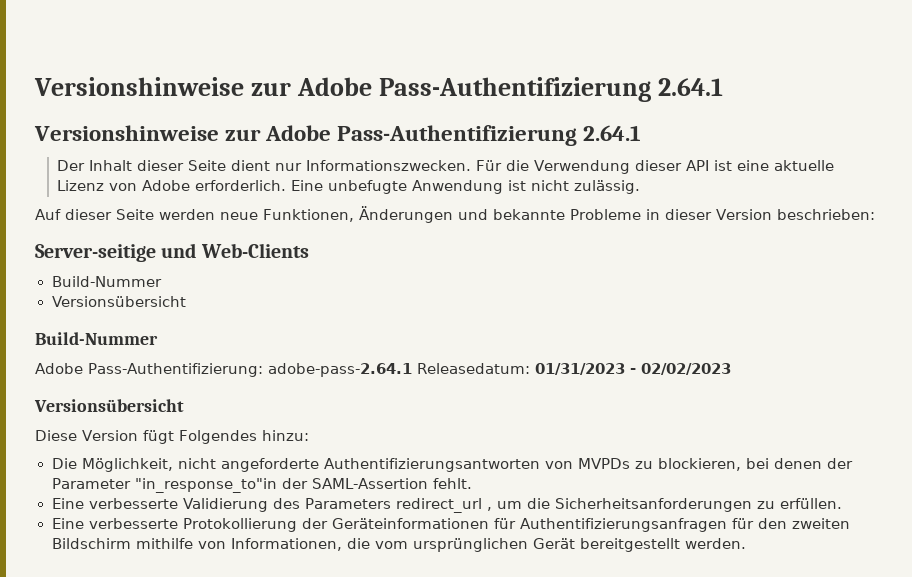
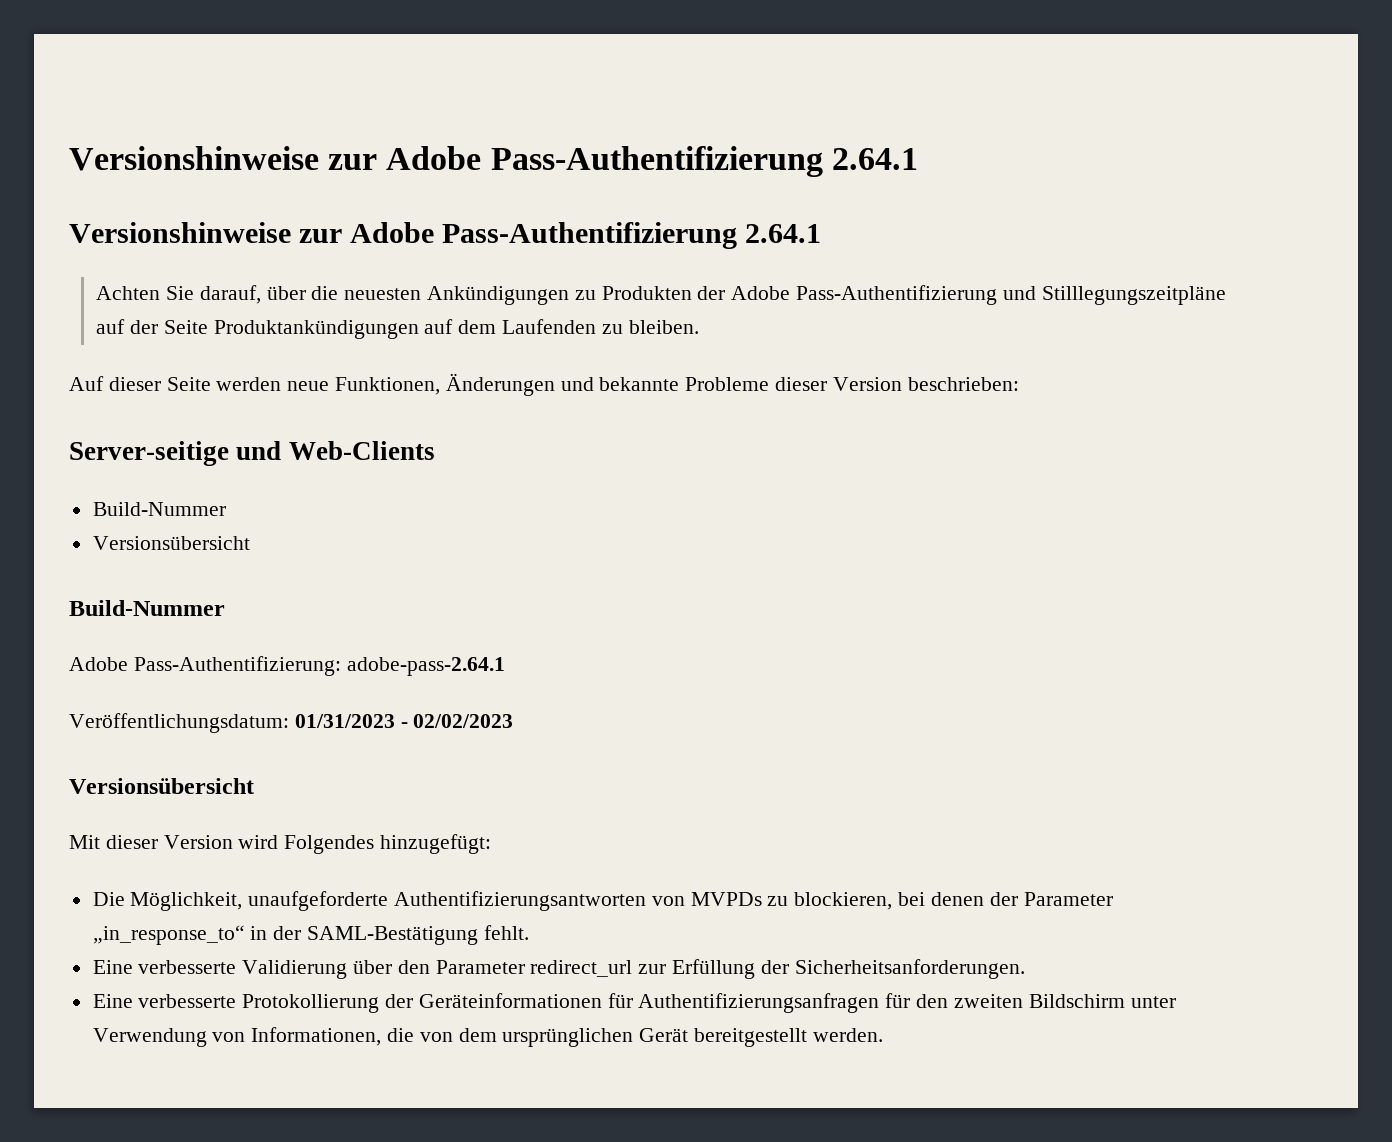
- Der Inhalt dieser Seite dient nur Informationszwecken. Für die Verwendung dieser API ist eine aktuelle Lizenz von Adobe erforderlich. Eine unbefugte Anwendung ist nicht zulässig.
+ Achten Sie darauf, über die neuesten Ankündigungen zu Produkten der Adobe Pass-Authentifizierung und Stilllegungszeitpläne auf der Seite Produktankündigungen auf dem Laufenden zu bleiben.
- Auf dieser Seite werden neue Funktionen, Änderungen und bekannte Probleme in dieser Version beschrieben:
+ Auf dieser Seite werden neue Funktionen, Änderungen und bekannte Probleme dieser Version beschrieben:
- Adobe Pass-Authentifizierung: adobe-pass-2.64.1 Releasedatum: 01/31/2023 - 02/02/2023
+ Adobe Pass-Authentifizierung: adobe-pass-2.64.1
+ Veröffentlichungsdatum: 01/31/2023 - 02/02/2023
- Diese Version fügt Folgendes hinzu:
+ Mit dieser Version wird Folgendes hinzugefügt:
- Die Möglichkeit, nicht angeforderte Authentifizierungsantworten von MVPDs zu blockieren, bei denen der Parameter "in_response_to"in der SAML-Assertion fehlt.
+ Die Möglichkeit, unaufgeforderte Authentifizierungsantworten von MVPDs zu blockieren, bei denen der Parameter „in_response_to“ in der SAML-Bestätigung fehlt.
- Eine verbesserte Validierung des Parameters redirect_url , um die Sicherheitsanforderungen zu erfüllen.
+ Eine verbesserte Validierung über den Parameter redirect_url zur Erfüllung der Sicherheitsanforderungen.
- Eine verbesserte Protokollierung der Geräteinformationen für Authentifizierungsanfragen für den zweiten Bildschirm mithilfe von Informationen, die vom ursprünglichen Gerät bereitgestellt werden.
+ Eine verbesserte Protokollierung der Geräteinformationen für Authentifizierungsanfragen für den zweiten Bildschirm unter Verwendung von Informationen, die von dem ursprünglichen Gerät bereitgestellt werden.

